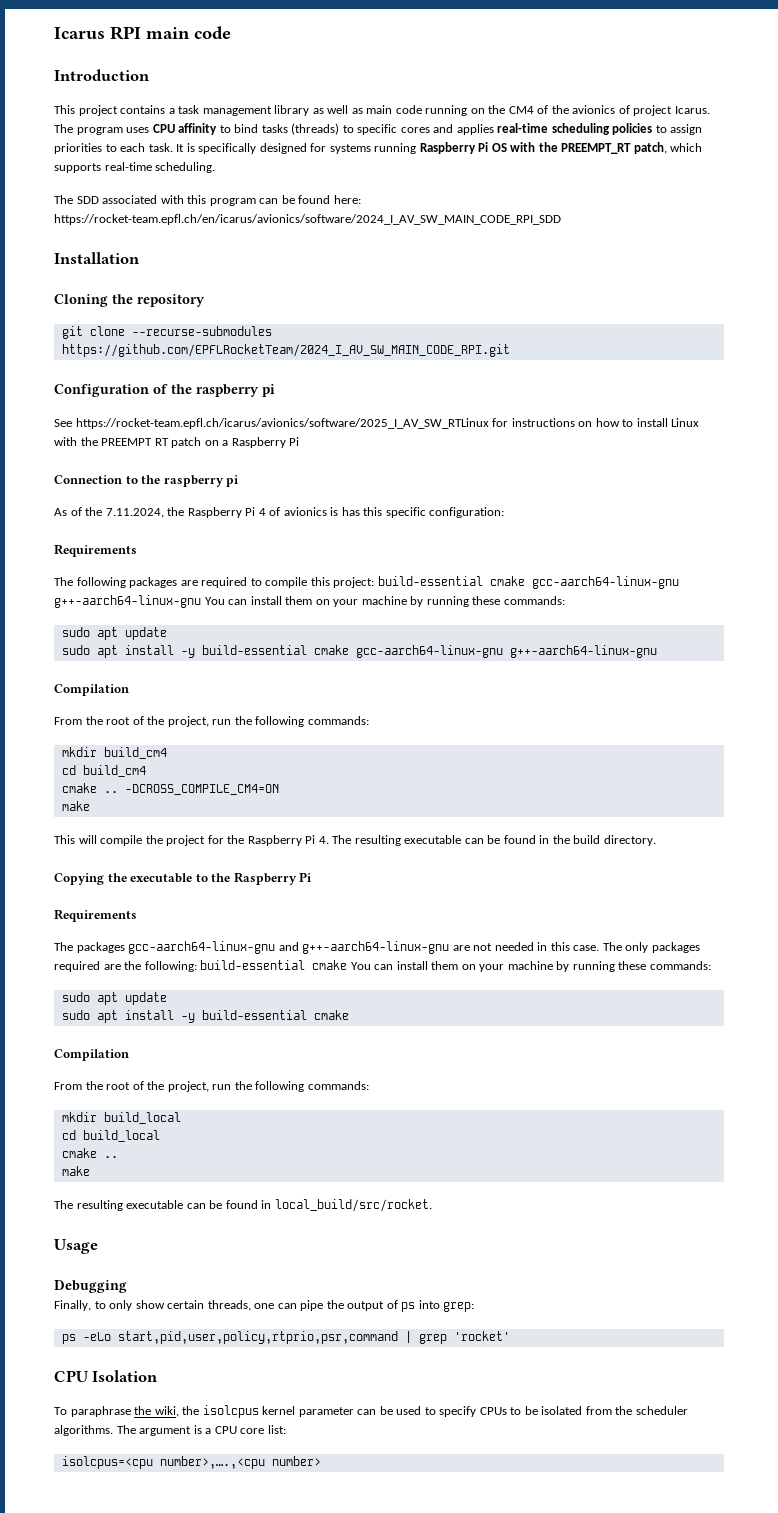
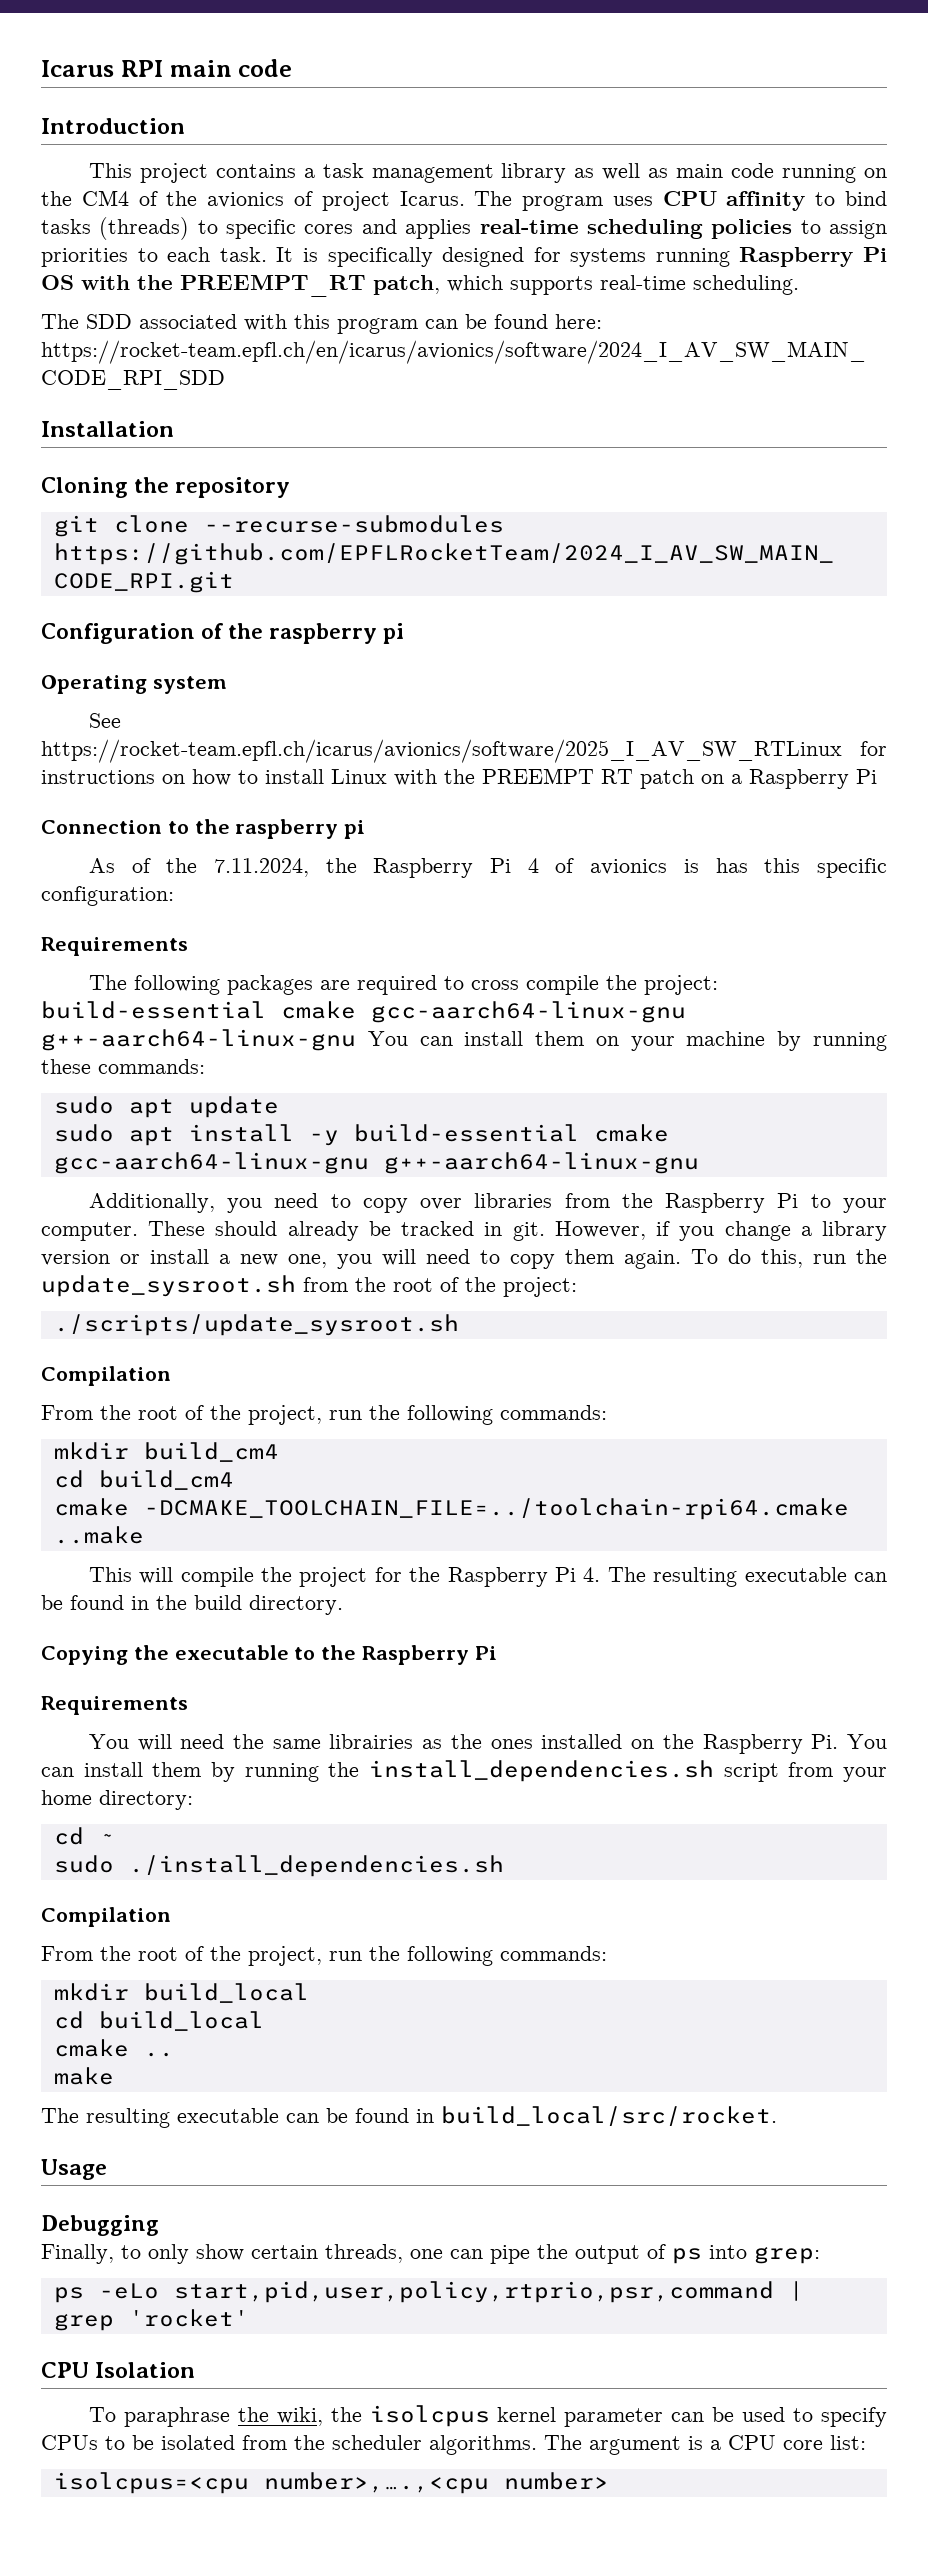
+ Operating system
- The following packages are required to compile this project: build-essential cmake gcc-aarch64-linux-gnu g++-aarch64-linux-gnu You can install them on your machine by running these commands:
+ The following packages are required to cross compile the project: build-essential cmake gcc-aarch64-linux-gnu g++-aarch64-linux-gnu You can install them on your machine by running these commands:
+ Additionally, you need to copy over libraries from the Raspberry Pi to your computer. These should already be tracked in git. However, if you change a library version or install a new one, you will need to copy them again. To do this, run the update_sysroot.sh from the root of the project:
+ ./scripts/update_sysroot.sh
- cmake .. -DCROSS_COMPILE_CM4=ON
- make
+ cmake -DCMAKE_TOOLCHAIN_FILE=../toolchain-rpi64.cmake ..make
- The packages gcc-aarch64-linux-gnu and g++-aarch64-linux-gnu are not needed in this case. The only packages required are the following: build-essential cmake You can install them on your machine by running these commands:
- sudo apt update
- sudo apt install -y build-essential cmake
+ You will need the same librairies as the ones installed on the Raspberry Pi. You can install them by running the install_dependencies.sh script from your home directory:
+ cd ~
+ sudo ./install_dependencies.sh
- The resulting executable can be found in local_build/src/rocket.
+ The resulting executable can be found in build_local/src/rocket.

